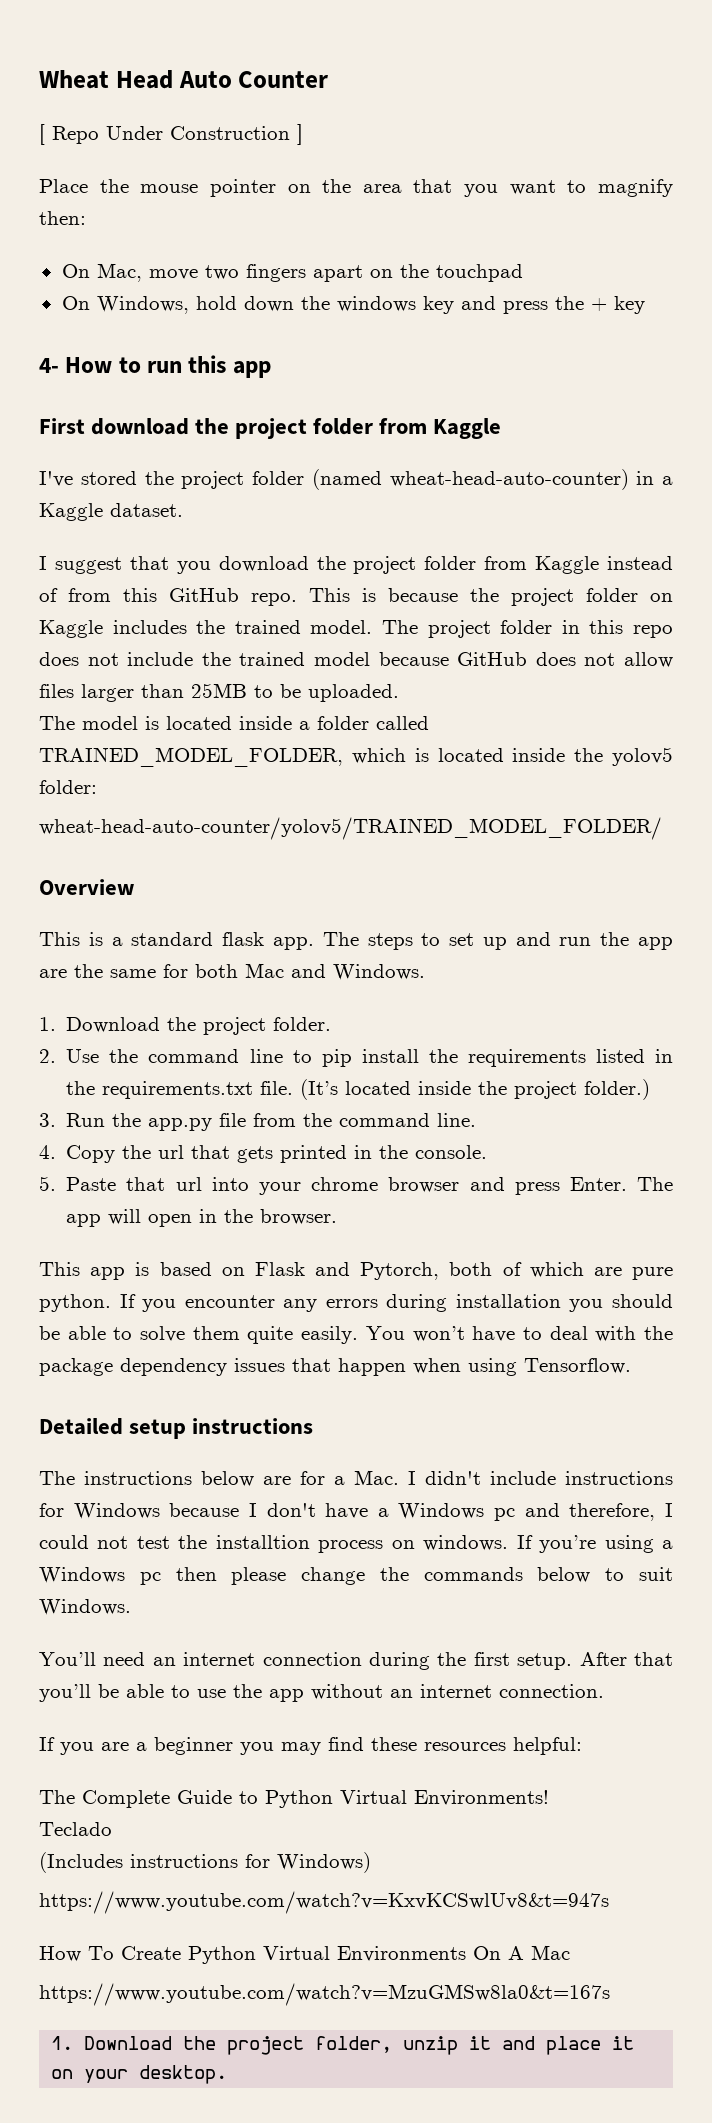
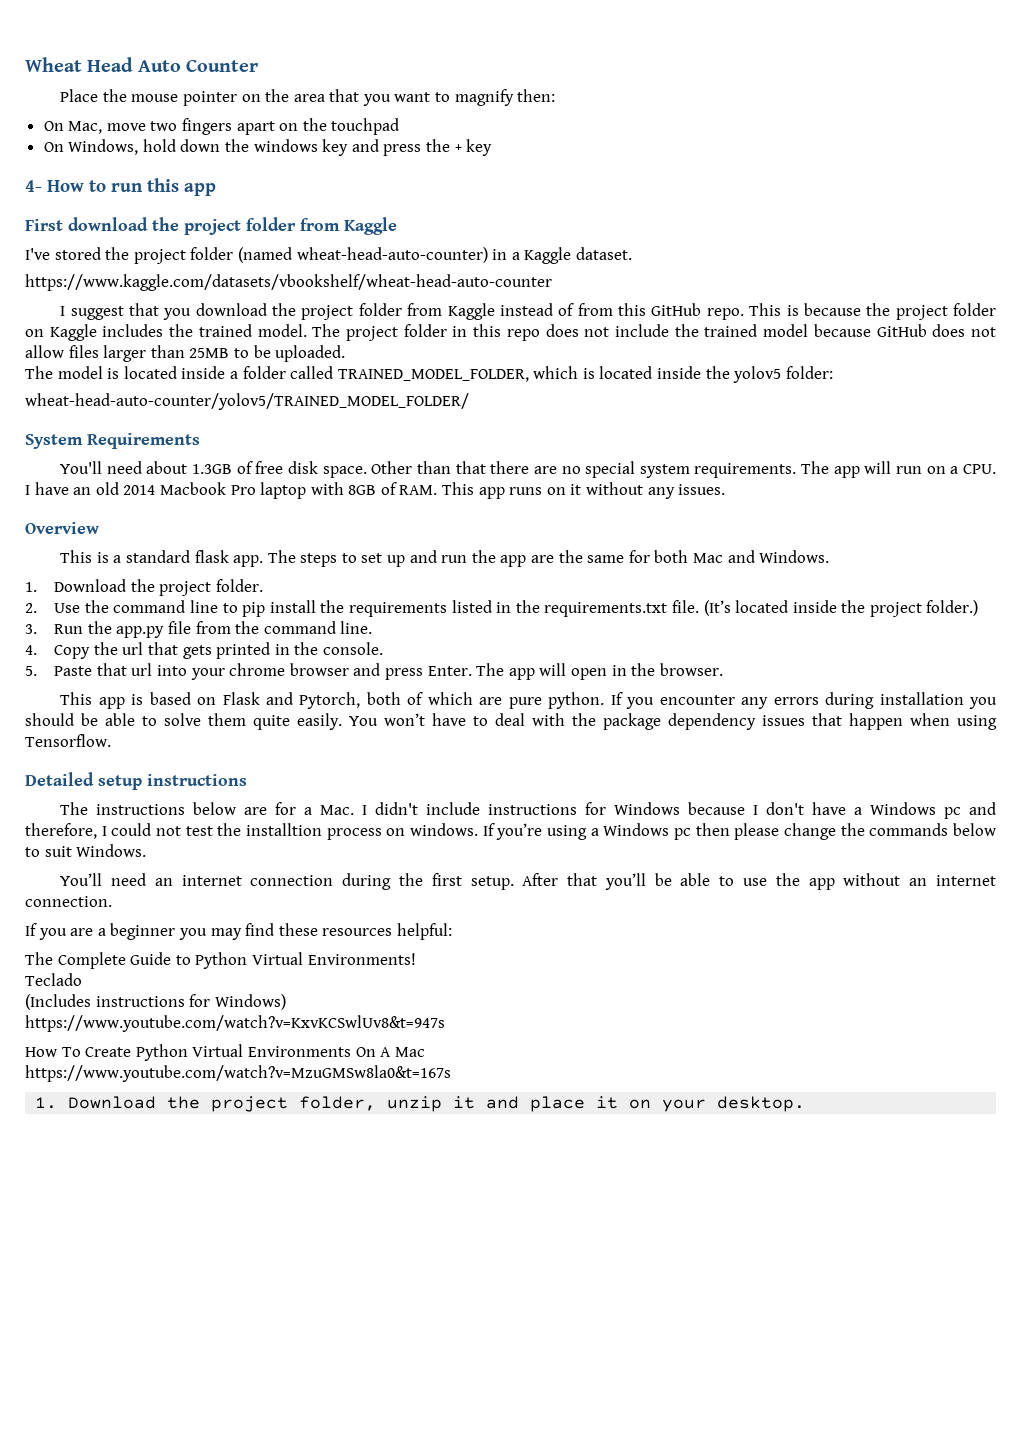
- [ Repo Under Construction ]
+ https://www.kaggle.com/datasets/vbookshelf/wheat-head-auto-counter
+ System Requirements
+ You'll need about 1.3GB of free disk space. Other than that there are no special system requirements. The app will run on a CPU. I have an old 2014 Macbook Pro laptop with 8GB of RAM. This app runs on it without any issues.

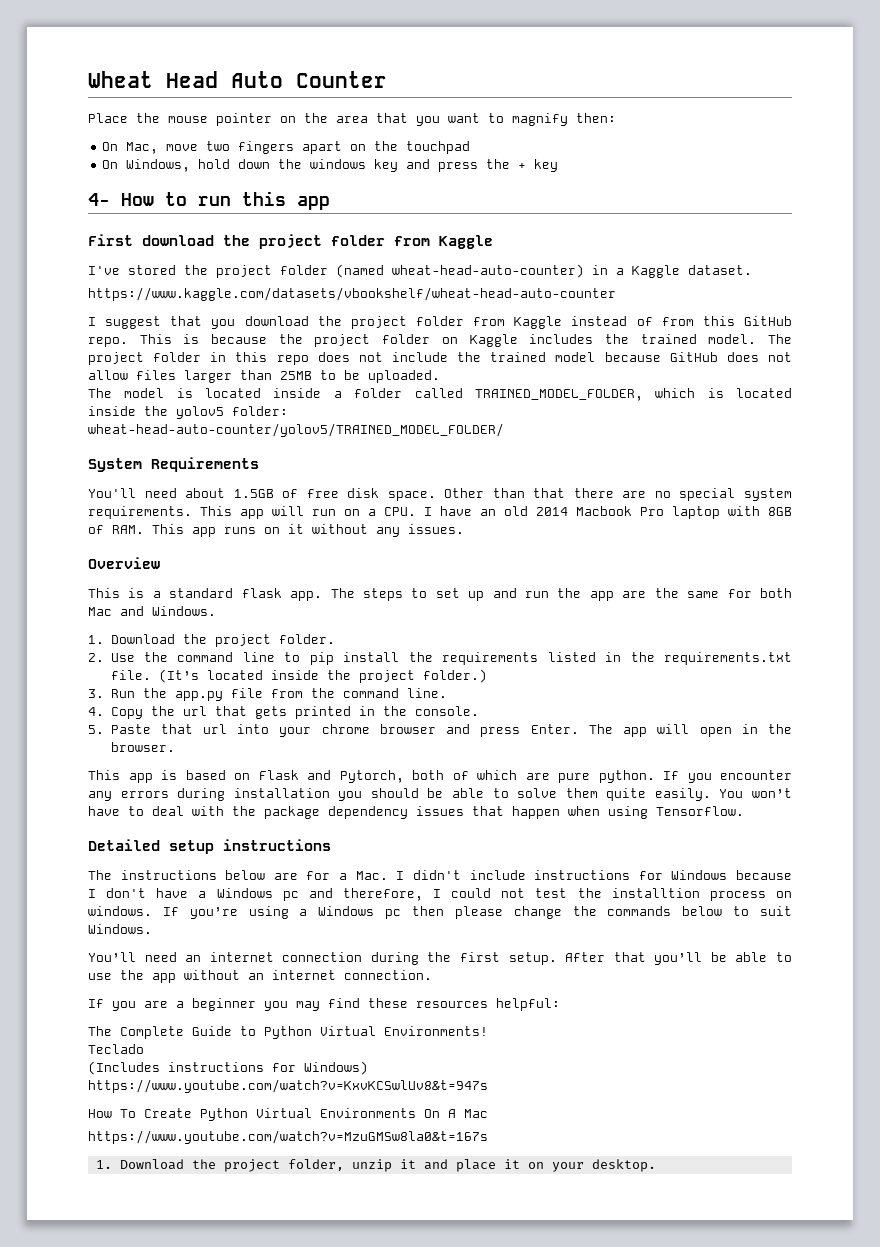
- You'll need about 1.3GB of free disk space.
+ You'll need about 1.5GB of free disk space.
- The app will run on a CPU. I have an old 2014 Macbook Pro laptop with 8GB of RAM. This app runs on it without any issues.
+ This app will run on a CPU. I have an old 2014 Macbook Pro laptop with 8GB of RAM. This app runs on it without any issues.

